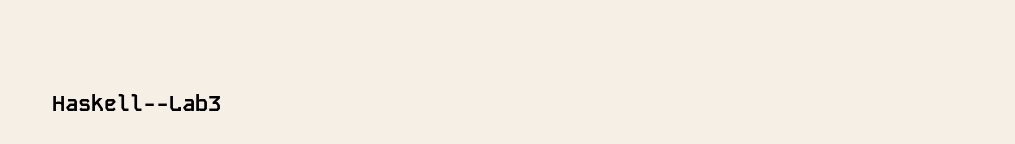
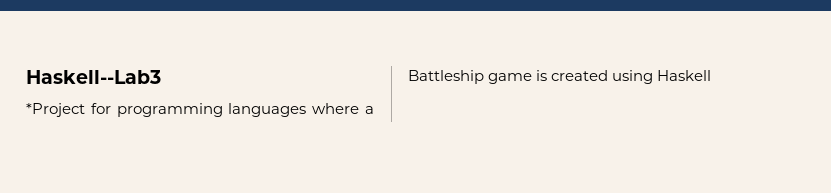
+ *Project for programming languages where a Battleship game is created using Haskell

